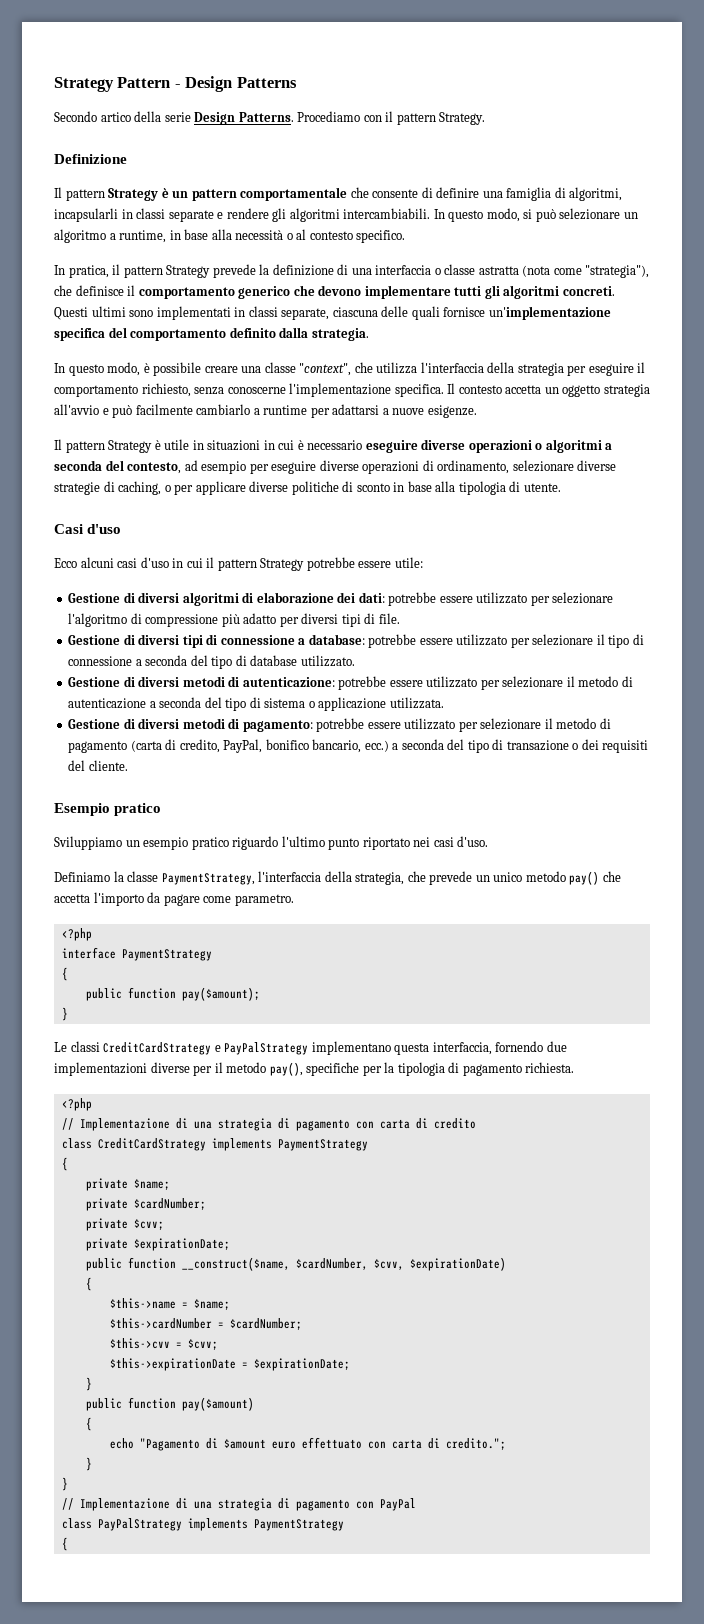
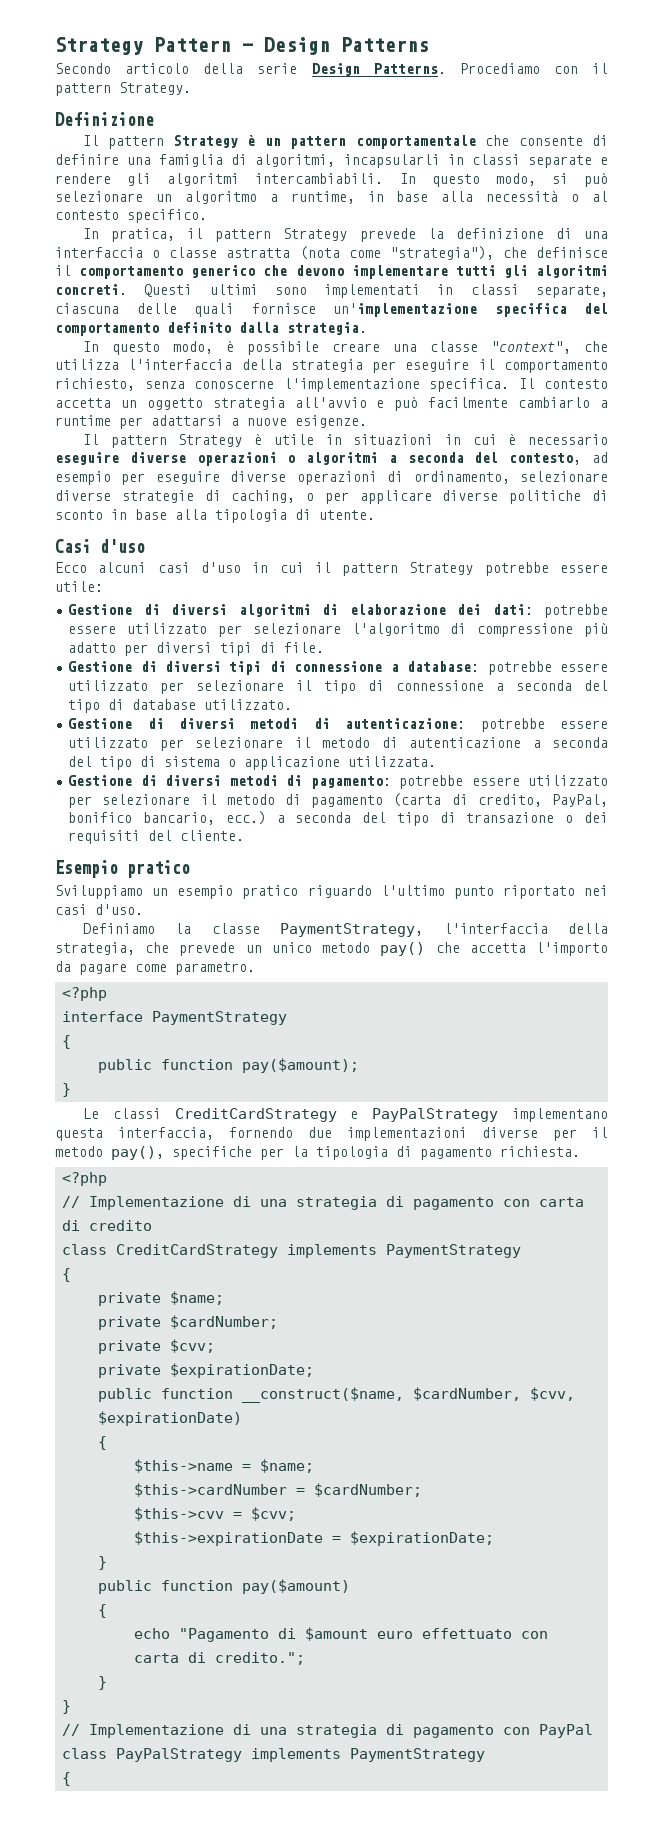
- Secondo artico della serie Design Patterns.
+ Secondo articolo della serie Design Patterns.

